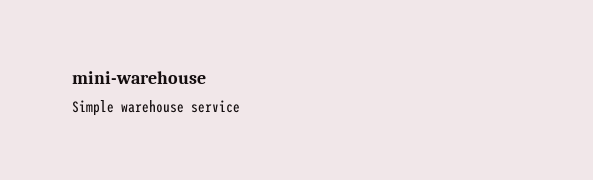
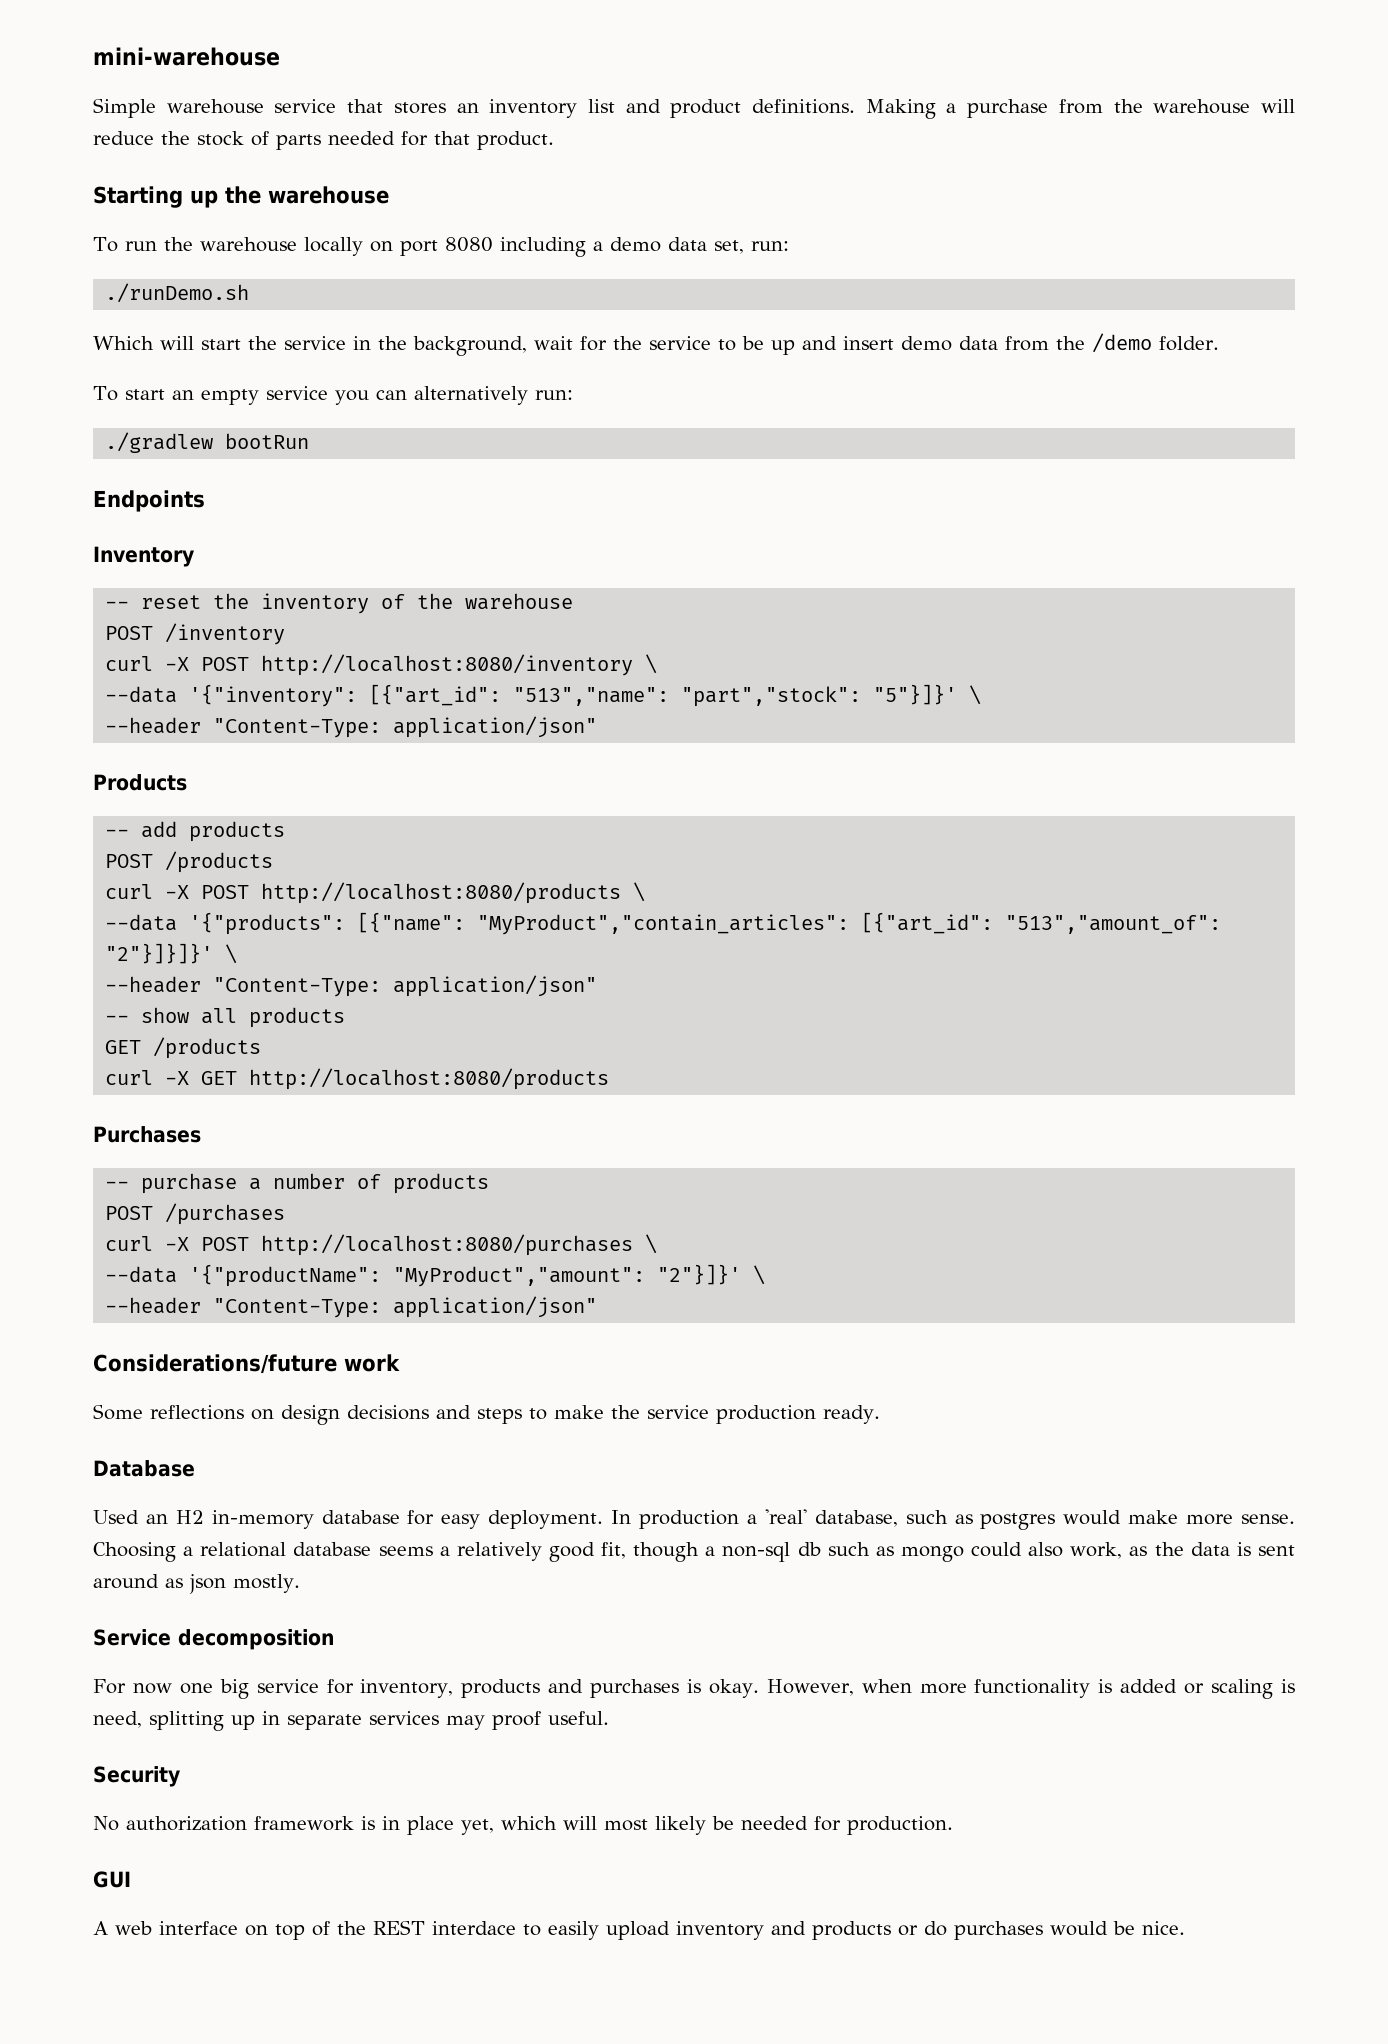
- Simple warehouse service
+ Simple warehouse service that stores an inventory list and product definitions. Making a purchase from the warehouse will reduce the stock of parts needed for that product.
+ Starting up the warehouse
+ To run the warehouse locally on port 8080 including a demo data set, run:
+ ./runDemo.sh
+ Which will start the service in the background, wait for the service to be up and insert demo data from the /demo folder.
+ To start an empty service you can alternatively run:
+ ./gradlew bootRun
+ Endpoints
+ Inventory
+ -- reset the inventory of the warehouse
+ POST /inventory
+ curl -X POST http://localhost:8080/inventory \
+ --data '{"inventory": [{"art_id": "513","name": "part","stock": "5"}]}' \
+ --header "Content-Type: application/json"
+ Products
+ -- add products
+ POST /products
+ curl -X POST http://localhost:8080/products \
+ --data '{"products": [{"name": "MyProduct","contain_articles": [{"art_id": "513","amount_of": "2"}]}]}' \
+ --header "Content-Type: application/json"
+ -- show all products
+ GET /products
+ curl -X GET http://localhost:8080/products
+ Purchases
+ -- purchase a number of products
+ POST /purchases
+ curl -X POST http://localhost:8080/purchases \
+ --data '{"productName": "MyProduct","amount": "2"}]}' \
+ --header "Content-Type: application/json"
+ Considerations/future work
+ Some reflections on design decisions and steps to make the service production ready.
+ Database
+ Used an H2 in-memory database for easy deployment. In production a 'real' database, such as postgres would make more sense. Choosing a relational database seems a relatively good fit, though a non-sql db such as mongo could also work, as the data is sent around as json mostly.
+ Service decomposition
+ For now one big service for inventory, products and purchases is okay. However, when more functionality is added or scaling is need, splitting up in separate services may proof useful.
+ Security
+ No authorization framework is in place yet, which will most likely be needed for production.
+ GUI
+ A web interface on top of the REST interdace to easily upload inventory and products or do purchases would be nice.

